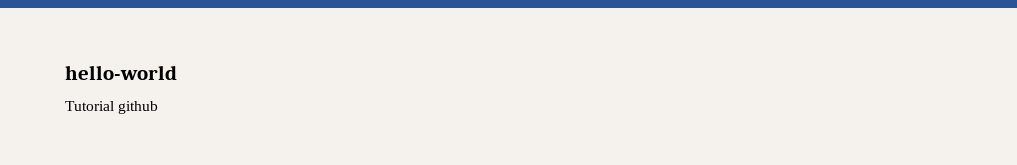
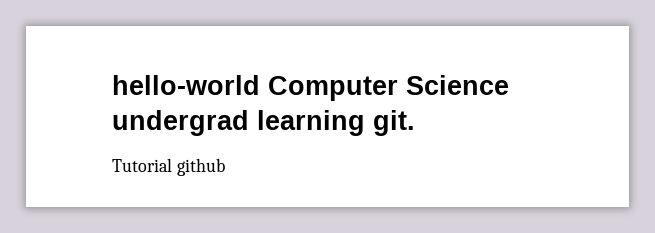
- hello-world
+ hello-world Computer Science undergrad learning git.

